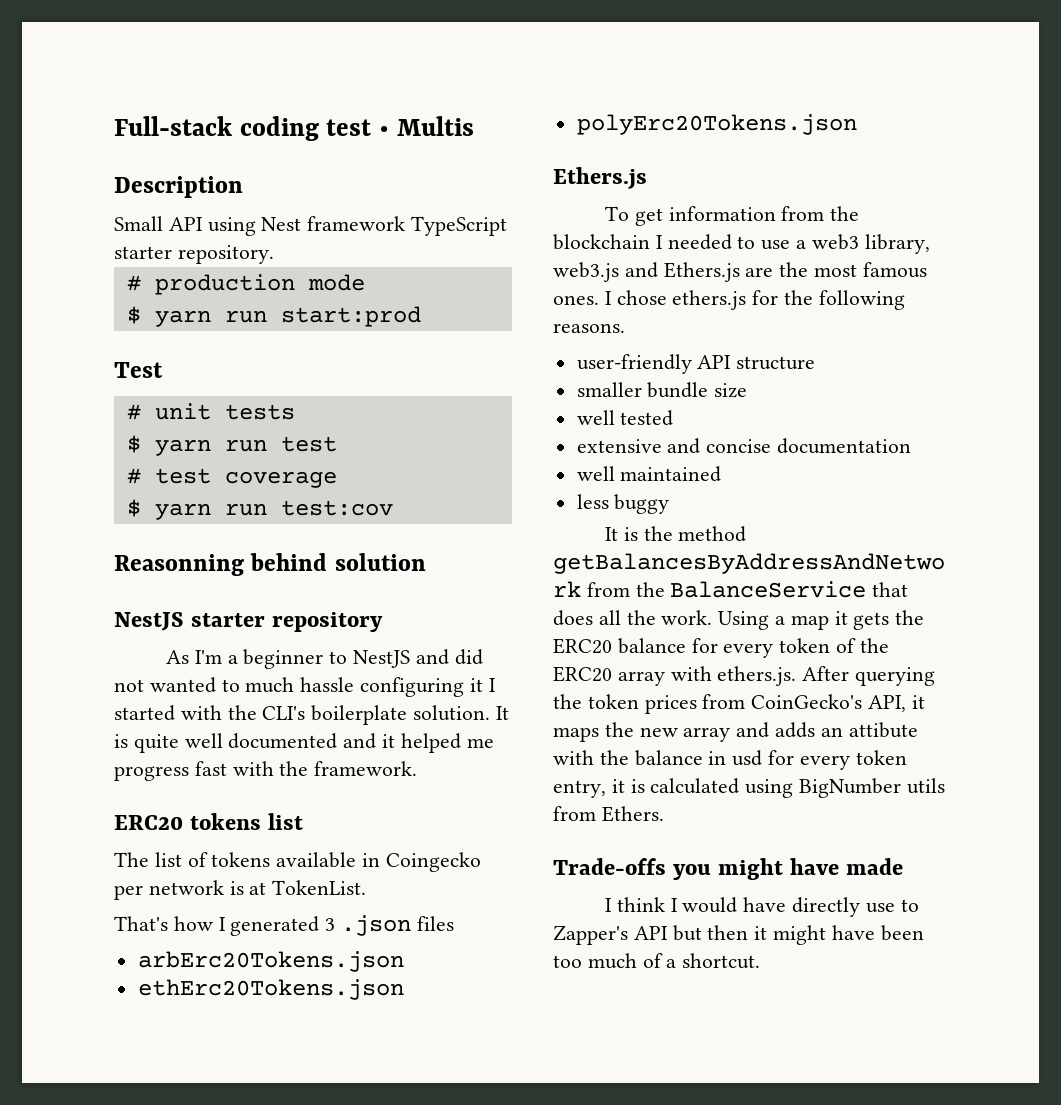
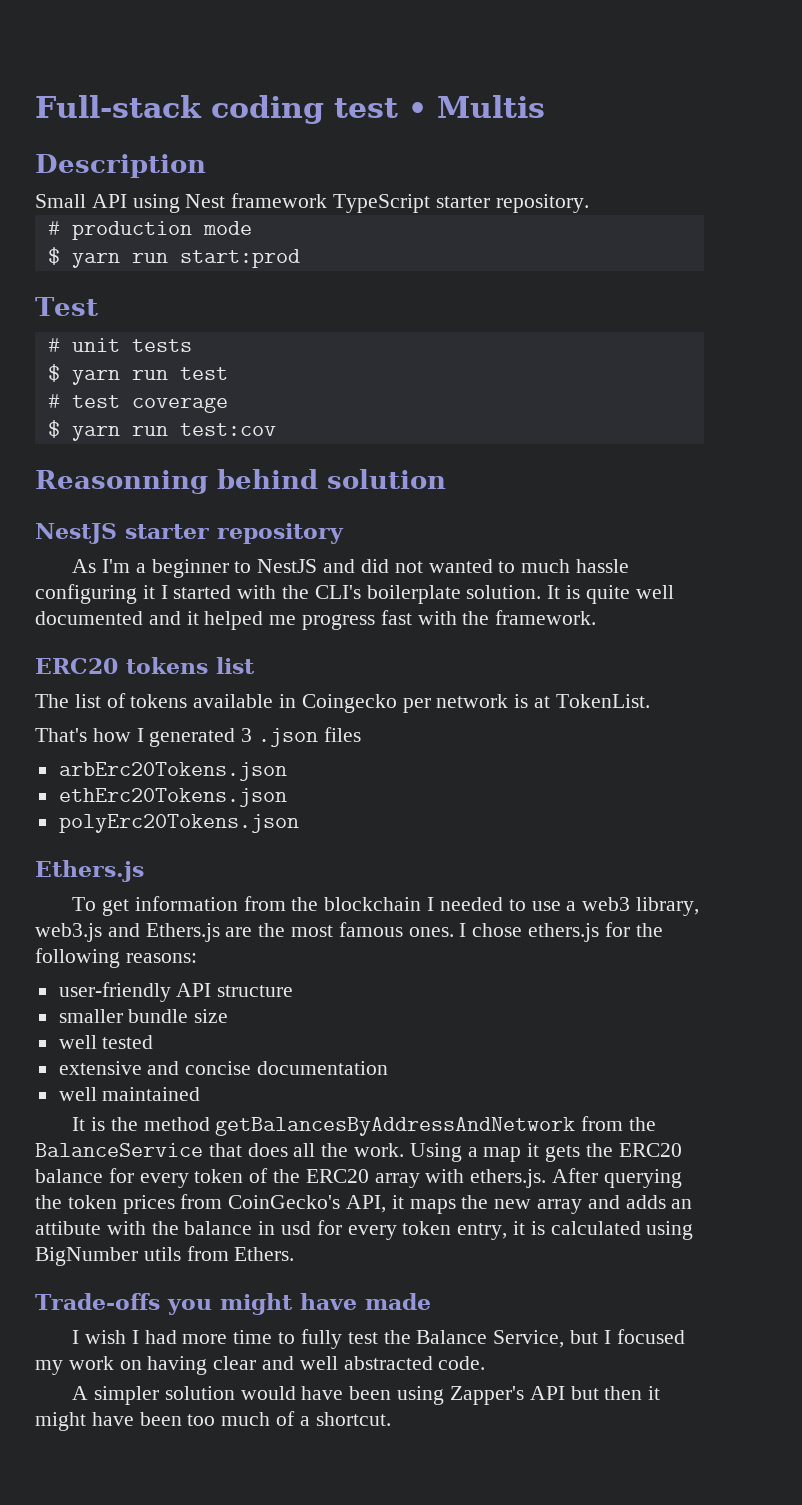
- I chose ethers.js for the following reasons.
+ I chose ethers.js for the following reasons:
- less buggy
- I think I would have directly use to Zapper's API but then it might have been too much of a shortcut.
+ I wish I had more time to fully test the Balance Service, but I focused my work on having clear and well abstracted code.
+ A simpler solution would have been using Zapper's API but then it might have been too much of a shortcut.

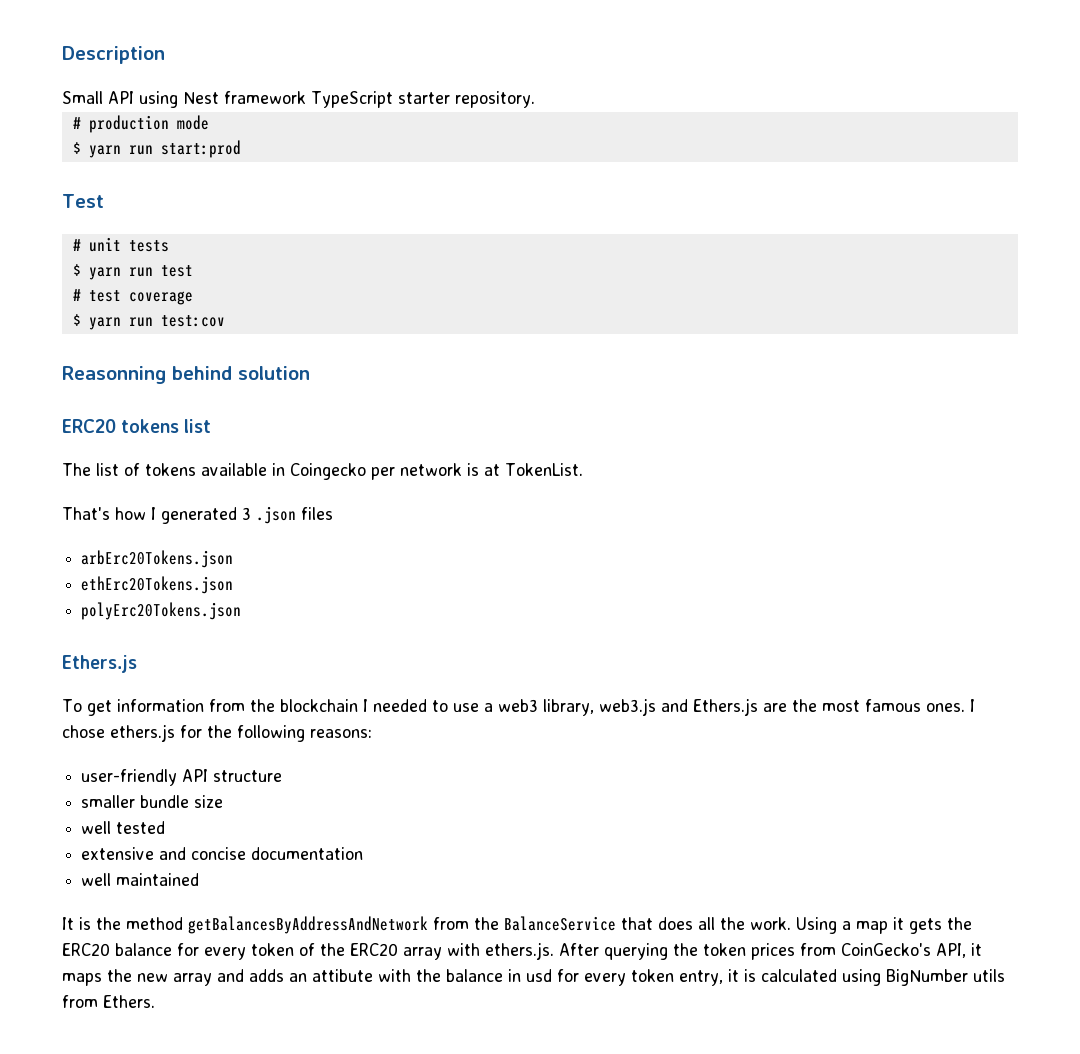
- Full-stack coding test • Multis
- NestJS starter repository
- As I'm a beginner to NestJS and did not wanted to much hassle configuring it I started with the CLI's boilerplate solution. It is quite well documented and it helped me progress fast with the framework.
- Trade-offs you might have made
- I wish I had more time to fully test the Balance Service, but I focused my work on having clear and well abstracted code.
- A simpler solution would have been using Zapper's API but then it might have been too much of a shortcut.

